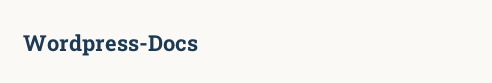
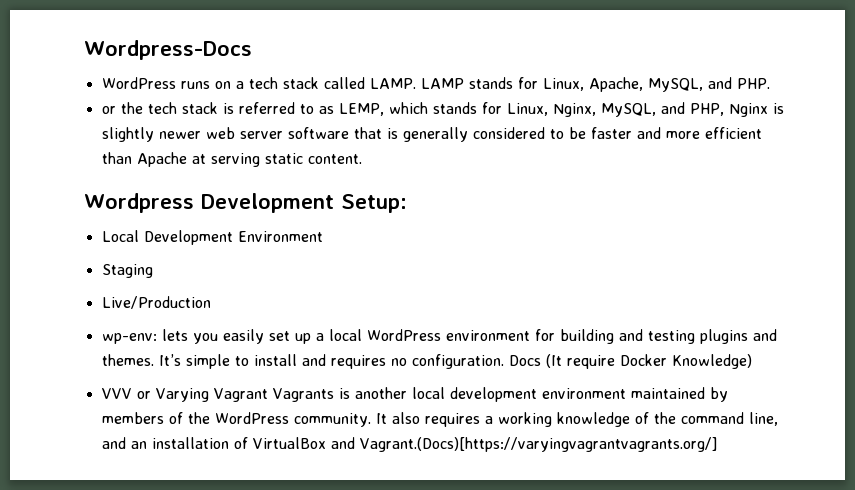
+ WordPress runs on a tech stack called LAMP. LAMP stands for Linux, Apache, MySQL, and PHP.
+ or the tech stack is referred to as LEMP, which stands for Linux, Nginx, MySQL, and PHP, Nginx is slightly newer web server software that is generally considered to be faster and more efficient than Apache at serving static content.
+ Wordpress Development Setup:
+ Local Development Environment
+ Staging
+ Live/Production
+ wp-env: lets you easily set up a local WordPress environment for building and testing plugins and themes. It’s simple to install and requires no configuration. Docs (It require Docker Knowledge)
+ VVV or Varying Vagrant Vagrants is another local development environment maintained by members of the WordPress community. It also requires a working knowledge of the command line, and an installation of VirtualBox and Vagrant.(Docs)[https://varyingvagrantvagrants.org/]

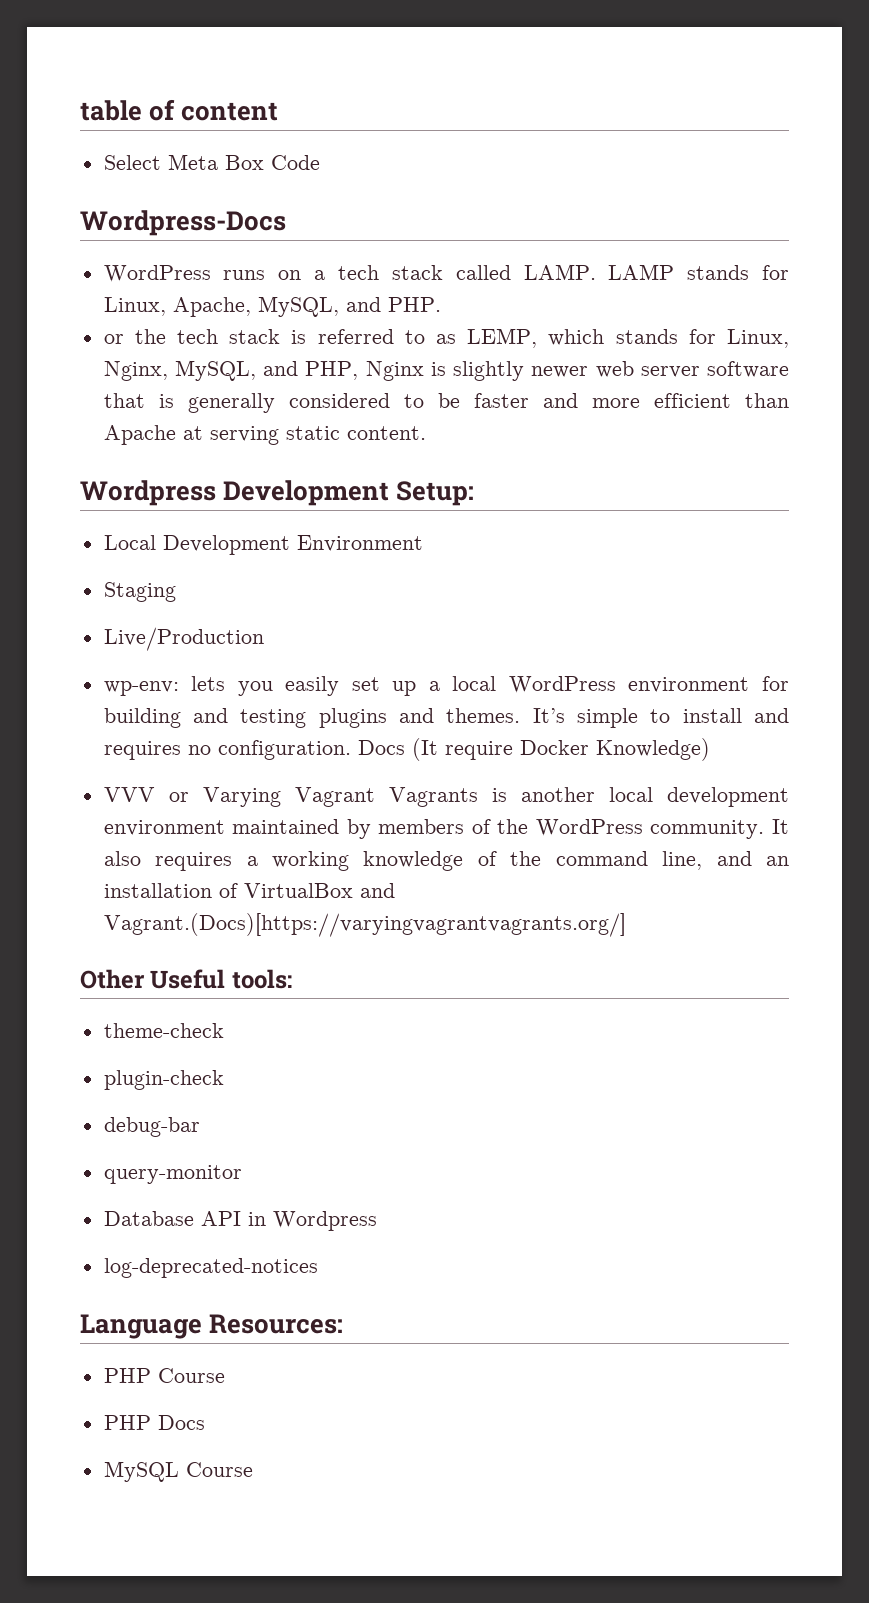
+ table of content
+ Select Meta Box Code
+ Other Useful tools:
+ theme-check
+ plugin-check
+ debug-bar
+ query-monitor
+ Database API in Wordpress
+ log-deprecated-notices
+ Language Resources:
+ PHP Course
+ PHP Docs
+ MySQL Course

